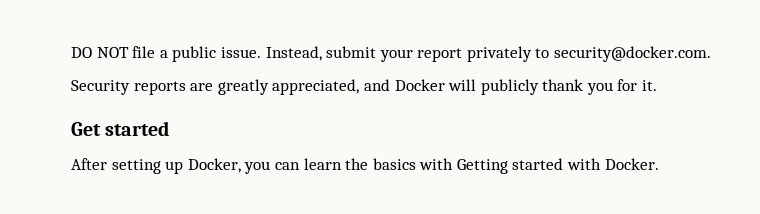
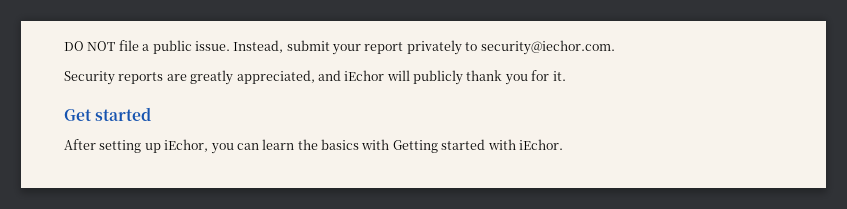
- Instead, submit your report privately to security@docker.com.
+ Instead, submit your report privately to security@iechor.com.
- Security reports are greatly appreciated, and Docker will publicly thank you for it.
+ Security reports are greatly appreciated, and iEchor will publicly thank you for it.
- After setting up Docker, you can learn the basics with Getting started with Docker.
+ After setting up iEchor, you can learn the basics with Getting started with iEchor.

